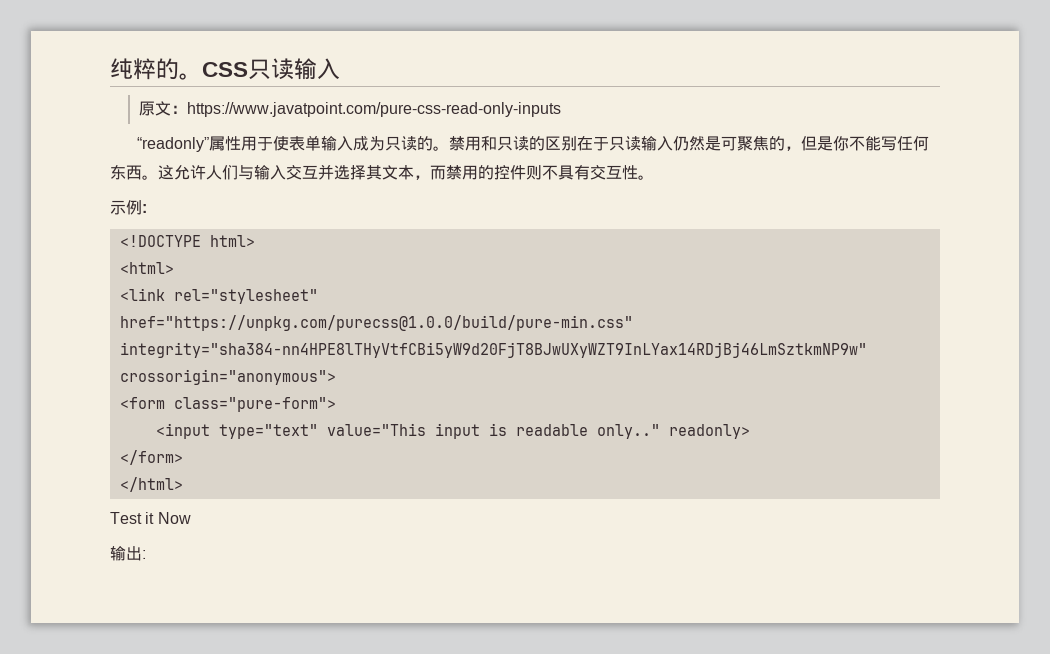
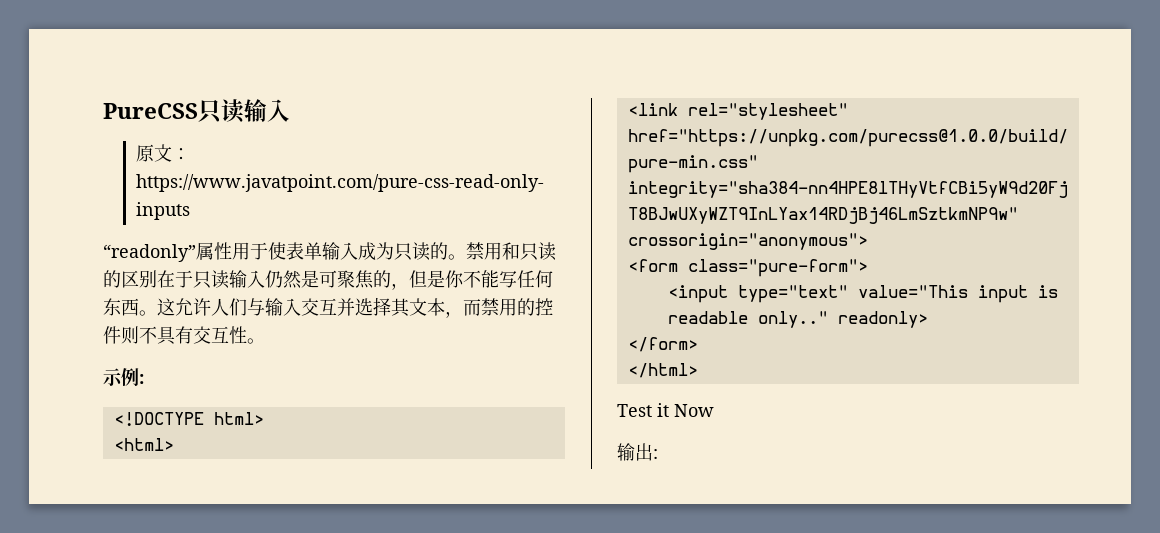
- 纯粹的。CSS只读输入
+ PureCSS只读输入

